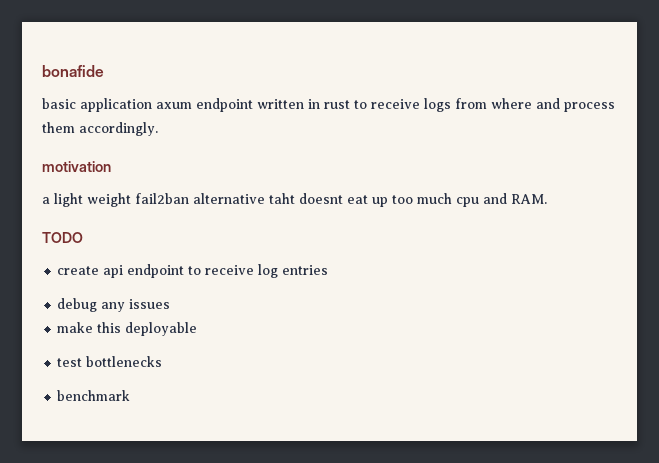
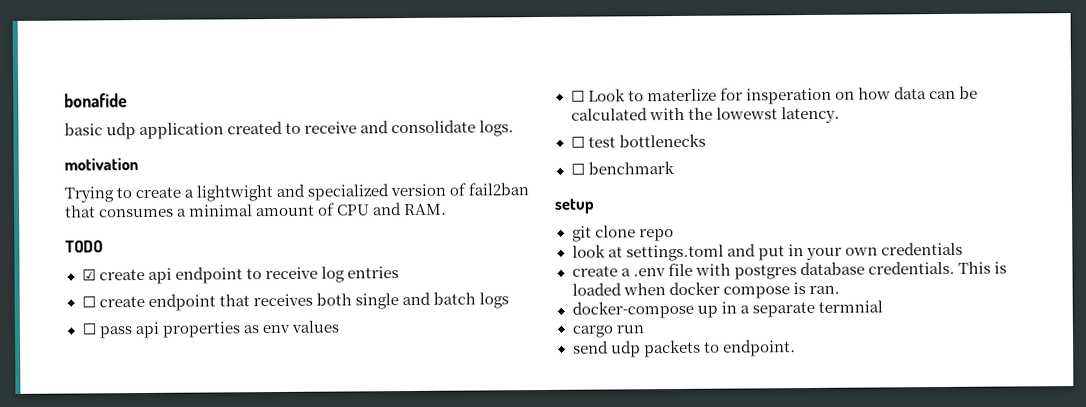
- basic application axum endpoint written in rust to receive logs from where and process them accordingly.
+ basic udp application created to receive and consolidate logs.
  motivation
- a light weight fail2ban alternative taht doesnt eat up too much cpu and RAM.
+ Trying to create a lightwight and specialized version of fail2ban that consumes a minimal amount of CPU and RAM.
- create api endpoint to receive log entries
+ ☑ create api endpoint to receive log entries
- debug any issues
- make this deployable
- test bottlenecks
+ ☐ create endpoint that receives both single and batch logs
+ ☐ pass api properties as env values
+ ☐ Look to materlize for insperation on how data can be calculated with the lowewst latency.
+ ☐ test bottlenecks
- benchmark
+ ☐ benchmark
+ setup
+ git clone repo
+ look at settings.toml and put in your own credentials
+ create a .env file with postgres database credentials. This is loaded when docker compose is ran.
+ docker-compose up in a separate termnial
+ cargo run
+ send udp packets to endpoint.

